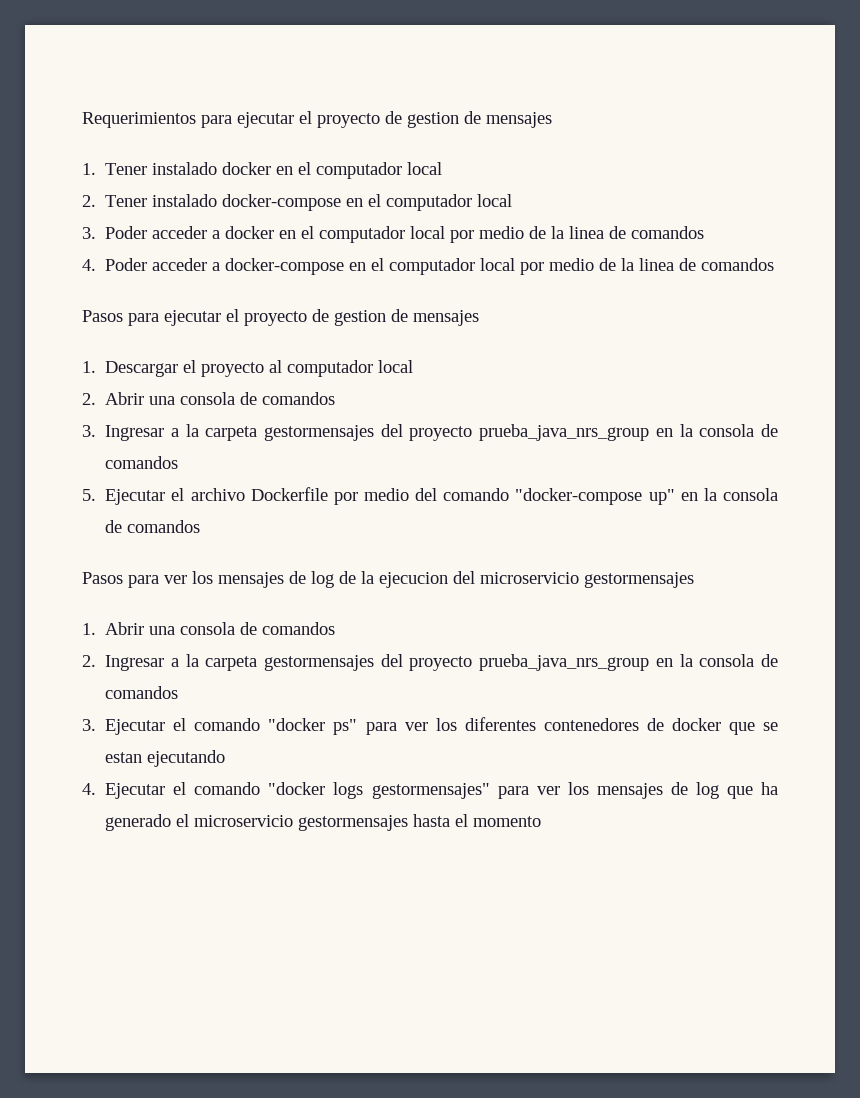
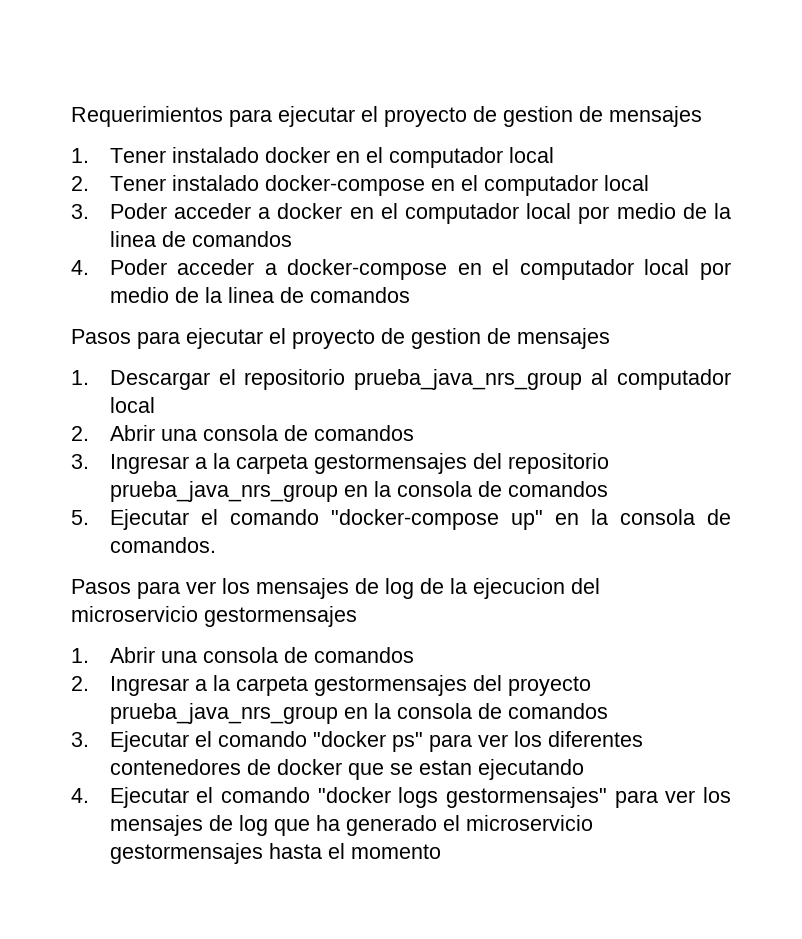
- 1. Descargar el proyecto al computador local
+ 1. Descargar el repositorio prueba_java_nrs_group al computador local
- 3. Ingresar a la carpeta gestormensajes del proyecto prueba_java_nrs_group en la consola de comandos
+ 3. Ingresar a la carpeta gestormensajes del repositorio prueba_java_nrs_group en la consola de comandos
- 5. Ejecutar el archivo Dockerfile por medio del comando "docker-compose up" en la consola de comandos
+ 5. Ejecutar el comando "docker-compose up" en la consola de comandos.

